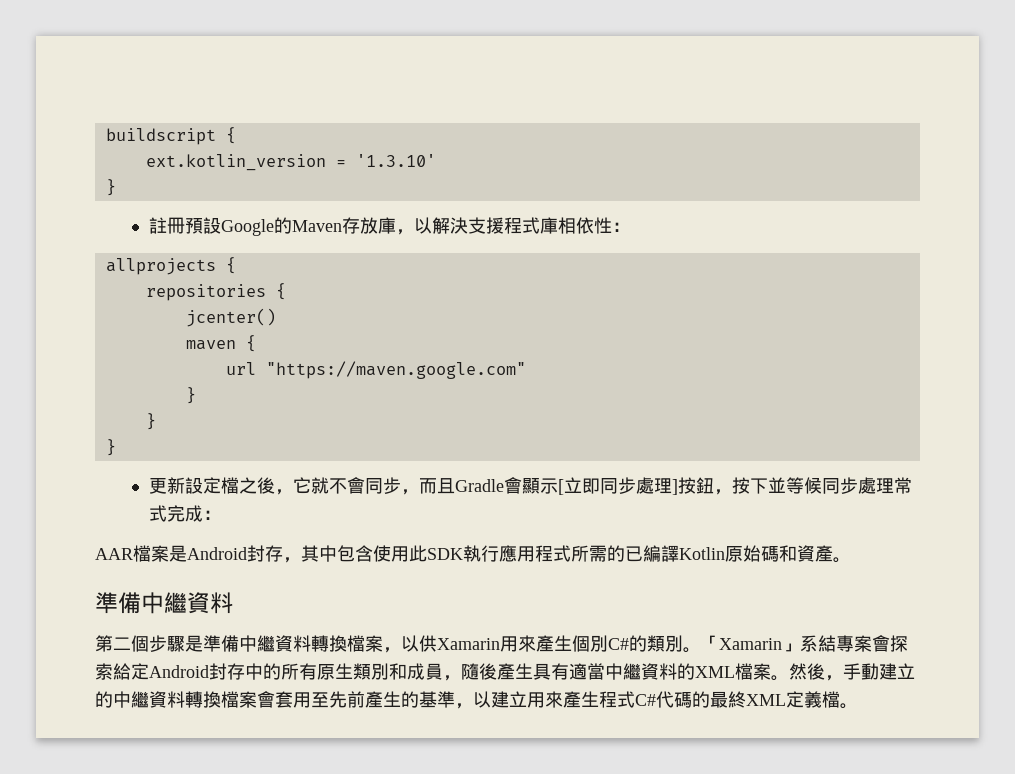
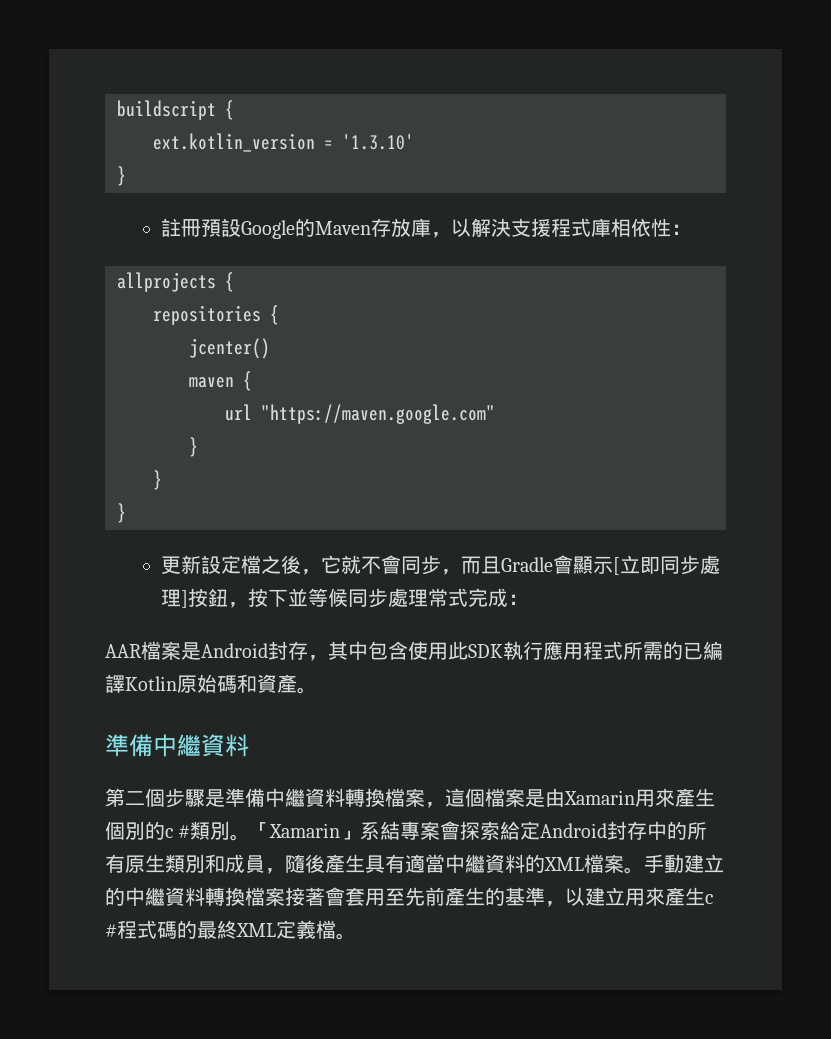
- 第二個步驟是準備中繼資料轉換檔案，以供Xamarin用來產生個別C#的類別。
+ 第二個步驟是準備中繼資料轉換檔案，這個檔案是由Xamarin用來產生個別的c #類別。
- 然後，手動建立的中繼資料轉換檔案會套用至先前產生的基準，以建立用來產生程式C#代碼的最終XML定義檔。
+ 手動建立的中繼資料轉換檔案接著會套用至先前產生的基準，以建立用來產生c #程式碼的最終XML定義檔。

